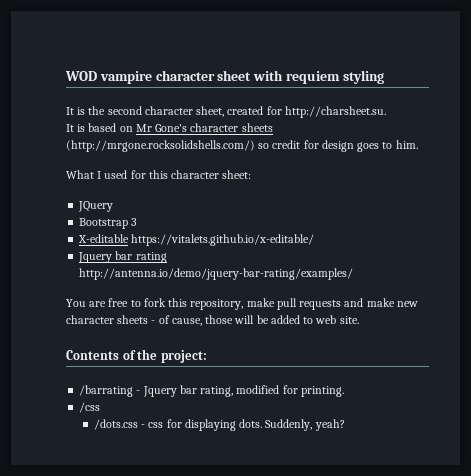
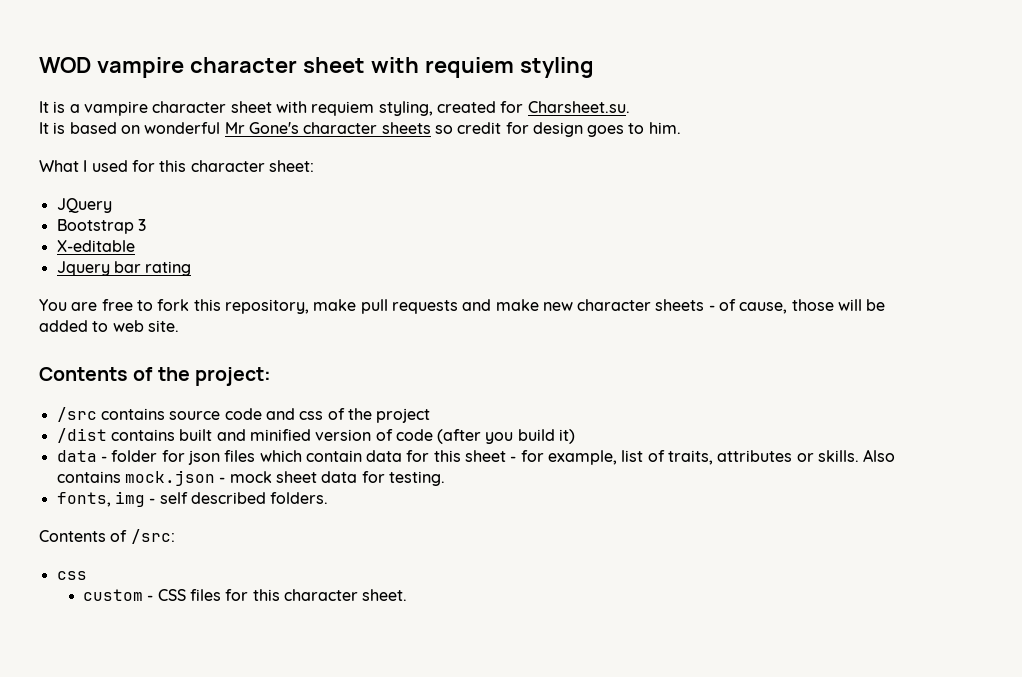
- It is the second character sheet, created for http://charsheet.su.
+ It is a vampire character sheet with requiem styling, created for Charsheet.su.
- It is based on Mr Gone's character sheets (http://mrgone.rocksolidshells.com/) so credit for design goes to him.
+ It is based on wonderful Mr Gone's character sheets so credit for design goes to him.
- X-editable https://vitalets.github.io/x-editable/
+ X-editable
- Jquery bar rating http://antenna.io/demo/jquery-bar-rating/examples/
+ Jquery bar rating
- /barrating - Jquery bar rating, modified for printing.
- /css
- /dots.css - css for displaying dots. Suddenly, yeah?
+ /src contains source code and css of the project
+ /dist contains built and minified version of code (after you build it)
+ data - folder for json files which contain data for this sheet - for example, list of traits, attributes or skills. Also contains mock.json - mock sheet data for testing.
+ fonts, img - self described folders.
+ Contents of /src:
+ css
+ custom - CSS files for this character sheet.

